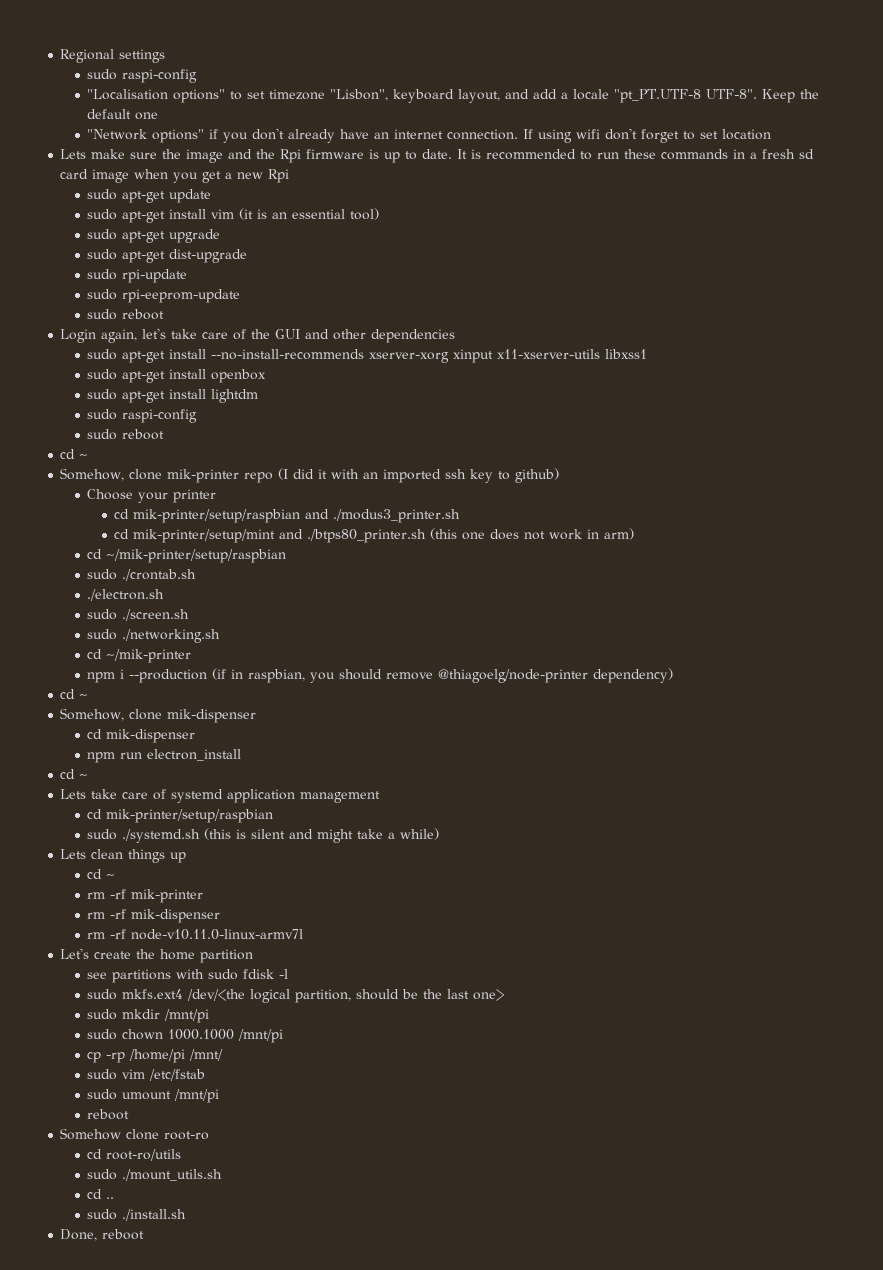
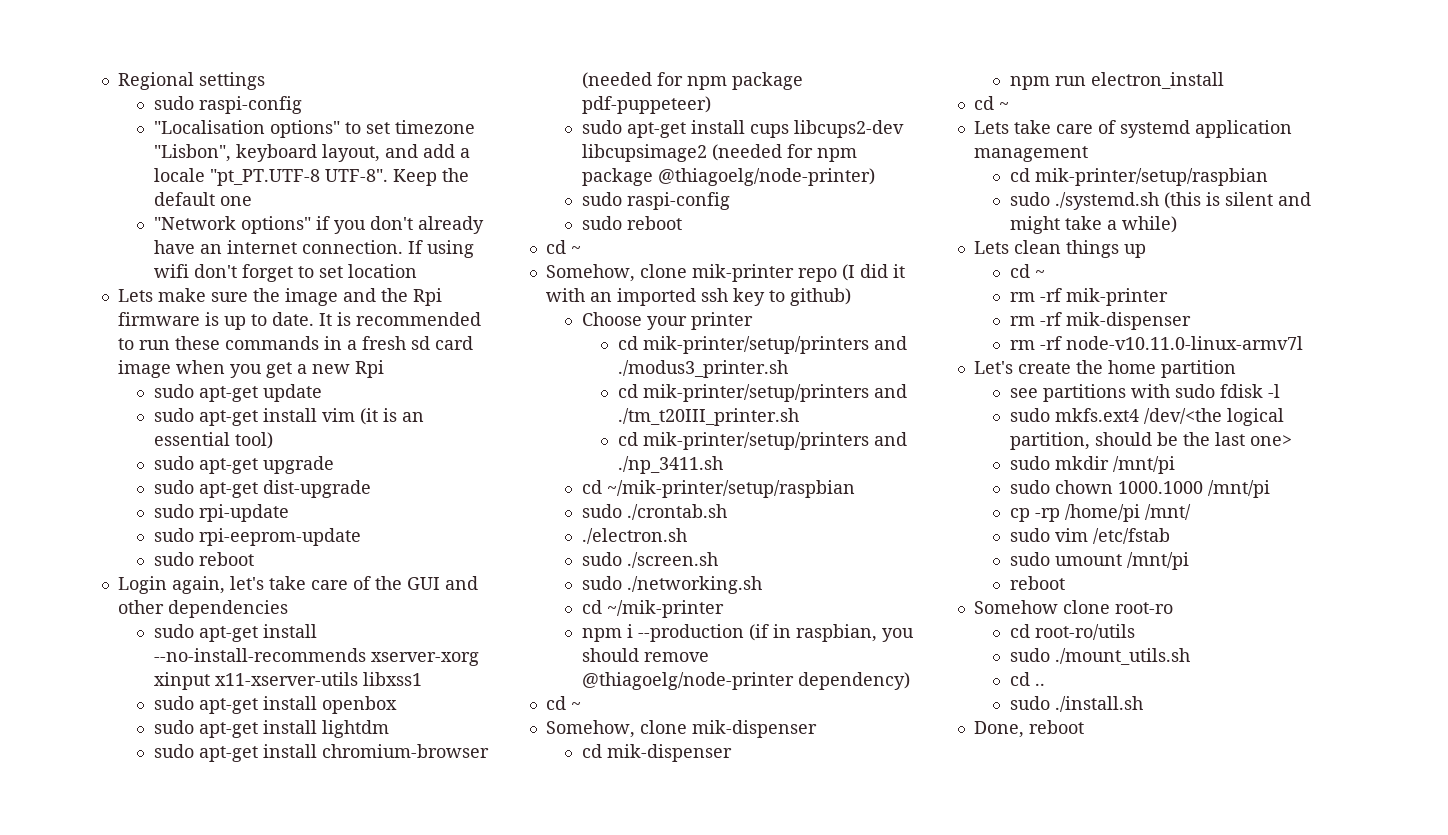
+ sudo apt-get install chromium-browser (needed for npm package pdf-puppeteer)
+ sudo apt-get install cups libcups2-dev libcupsimage2 (needed for npm package @thiagoelg/node-printer)
- cd mik-printer/setup/raspbian and ./modus3_printer.sh
+ cd mik-printer/setup/printers and ./modus3_printer.sh
- cd mik-printer/setup/mint and ./btps80_printer.sh (this one does not work in arm)
+ cd mik-printer/setup/printers and ./tm_t20III_printer.sh
+ cd mik-printer/setup/printers and ./np_3411.sh

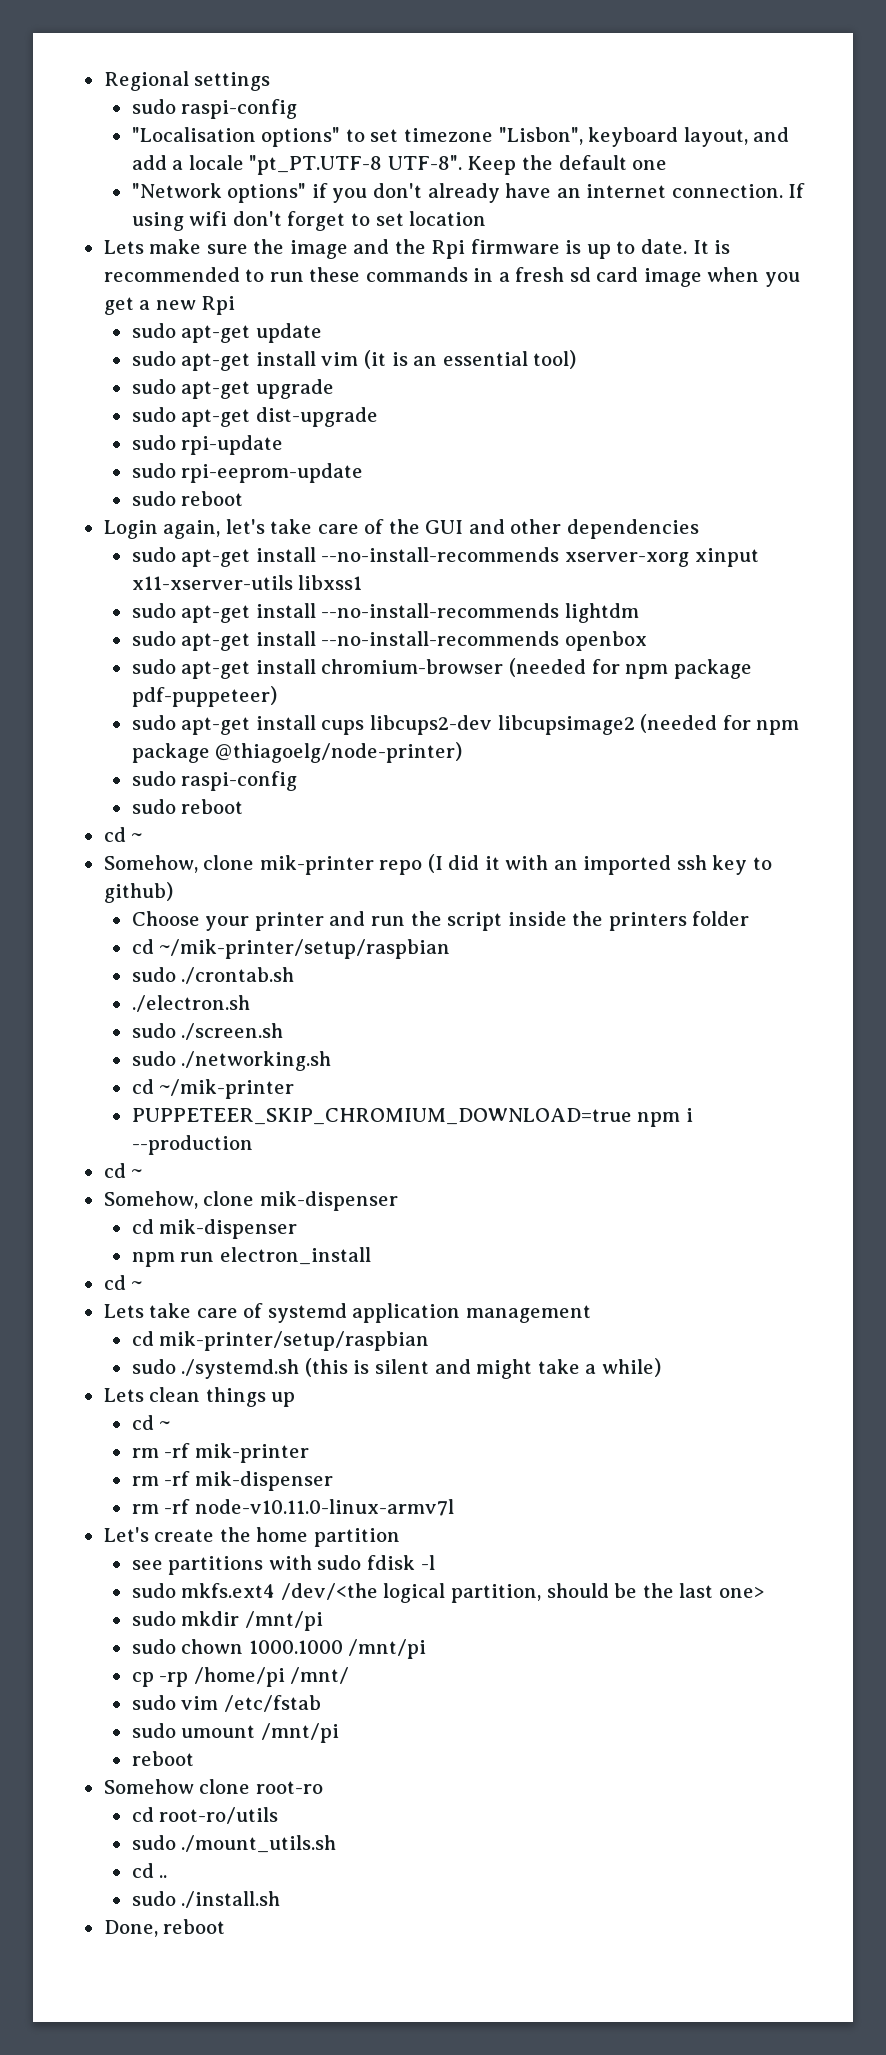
- sudo apt-get install openbox
- sudo apt-get install lightdm
+ sudo apt-get install --no-install-recommends lightdm
+ sudo apt-get install --no-install-recommends openbox
- Choose your printer
- cd mik-printer/setup/printers and ./modus3_printer.sh
- cd mik-printer/setup/printers and ./tm_t20III_printer.sh
- cd mik-printer/setup/printers and ./np_3411.sh
+ Choose your printer and run the script inside the printers folder
- npm i --production (if in raspbian, you should remove @thiagoelg/node-printer dependency)
+ PUPPETEER_SKIP_CHROMIUM_DOWNLOAD=true npm i --production

